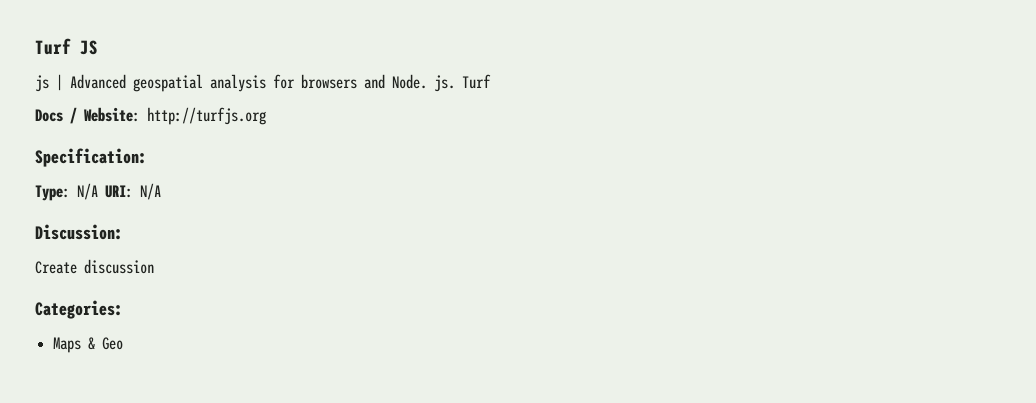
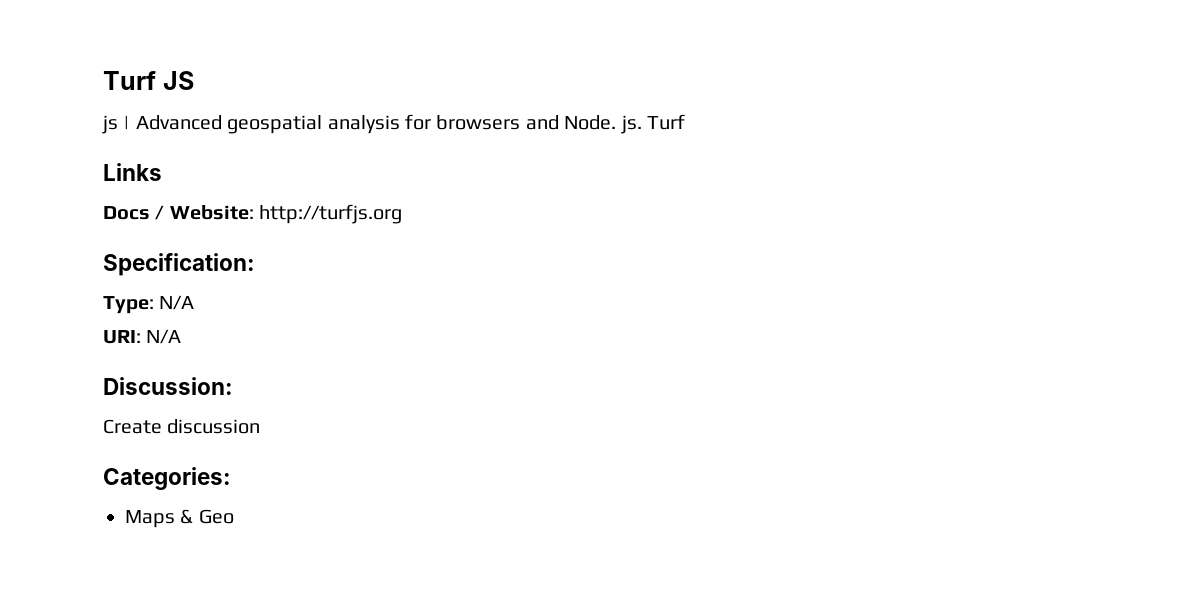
+ Links
- Type: N/A URI: N/A
+ Type: N/A
+ URI: N/A

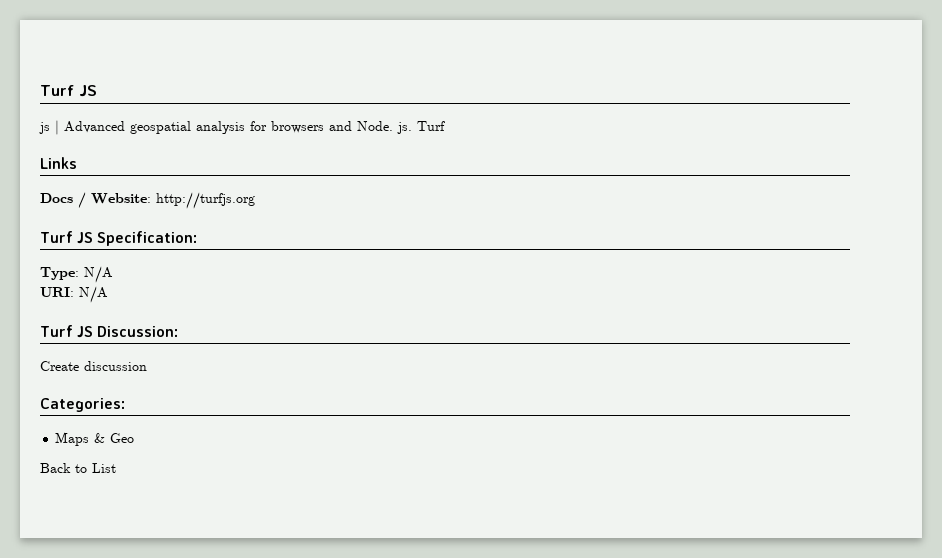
- Specification:
+ Turf JS Specification:
- Discussion:
+ Turf JS Discussion:
+ Back to List

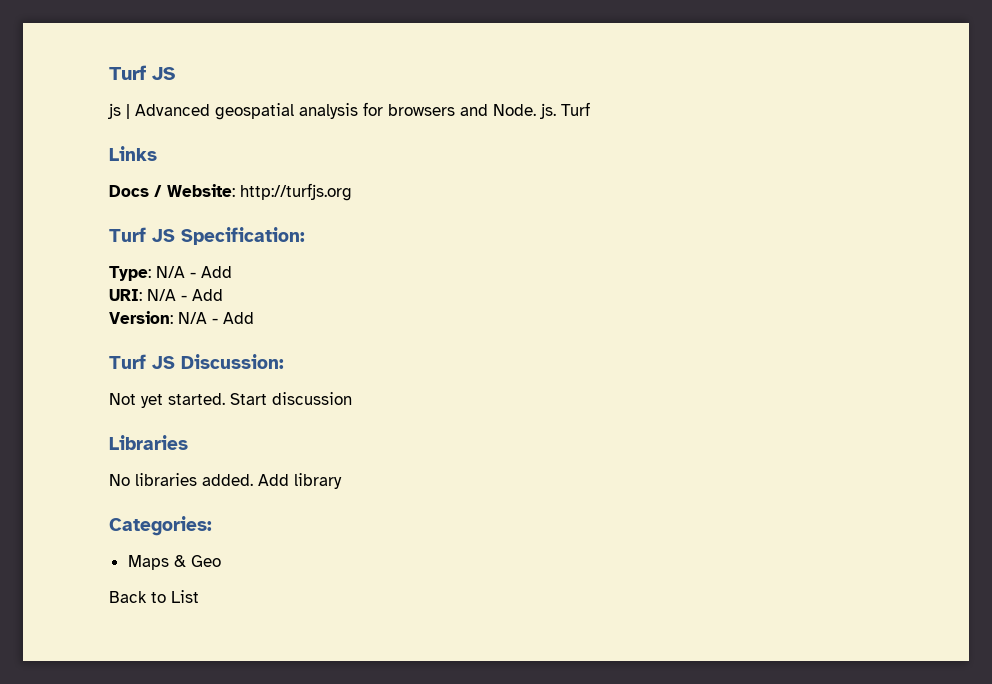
- Type: N/A
+ Type: N/A - Add
- URI: N/A
+ URI: N/A - Add
+ Version: N/A - Add
  Turf JS Discussion:
- Create discussion
+ Not yet started. Start discussion
+ Libraries
+ No libraries added. Add library

